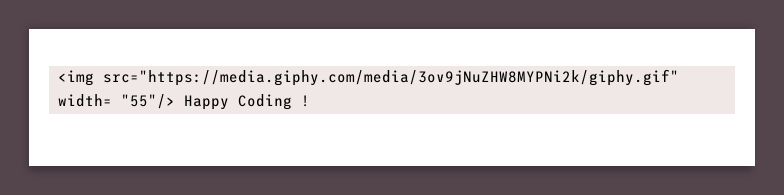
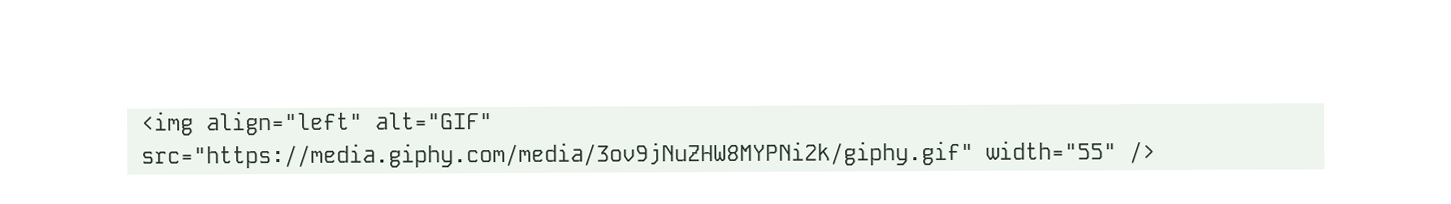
- <img src="https://media.giphy.com/media/3ov9jNuZHW8MYPNi2k/giphy.gif" width= "55"/> Happy Coding !
+ <img align="left" alt="GIF" src="https://media.giphy.com/media/3ov9jNuZHW8MYPNi2k/giphy.gif" width="55" />

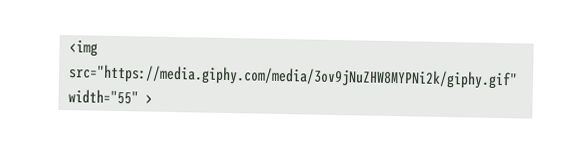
- <img align="left" alt="GIF" src="https://media.giphy.com/media/3ov9jNuZHW8MYPNi2k/giphy.gif" width="55" />
+ <img src="https://media.giphy.com/media/3ov9jNuZHW8MYPNi2k/giphy.gif" width="55" >

